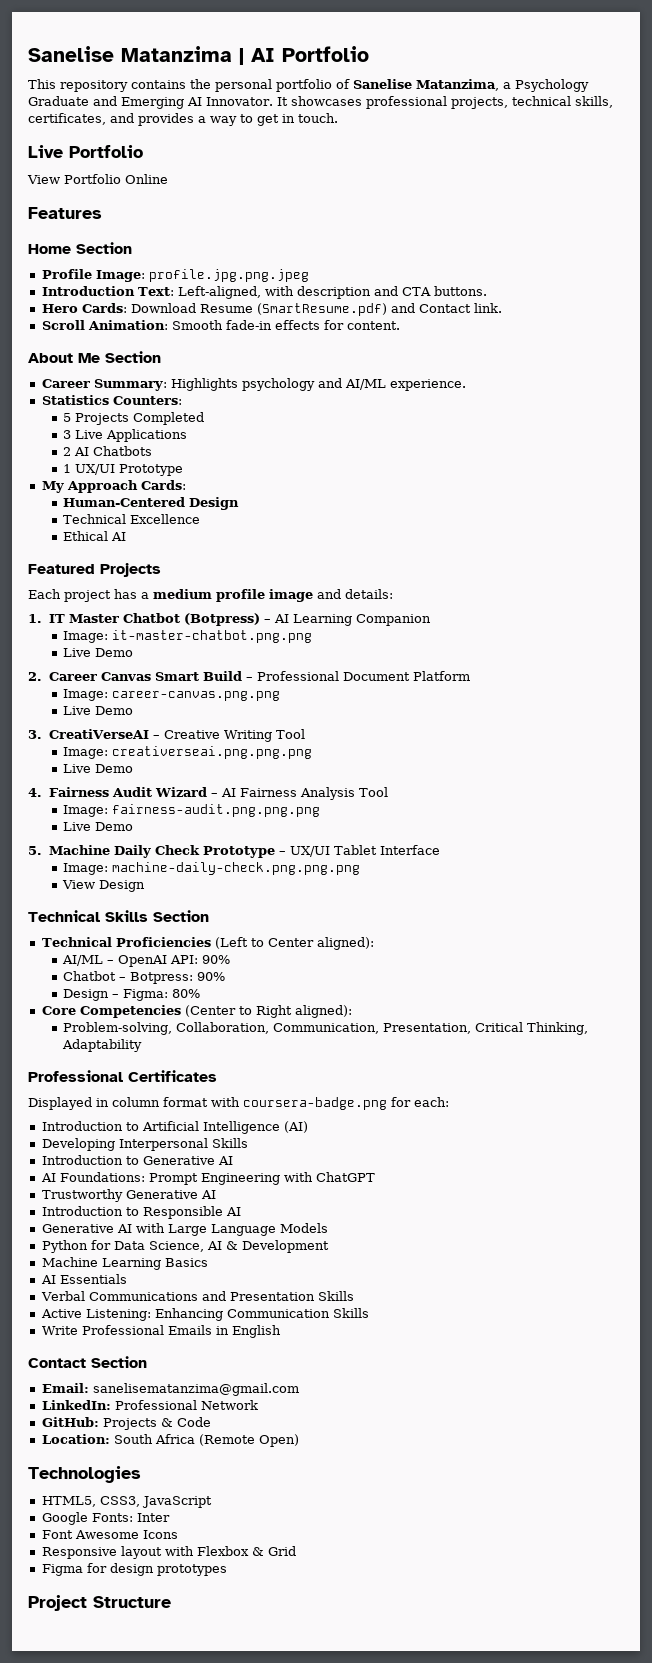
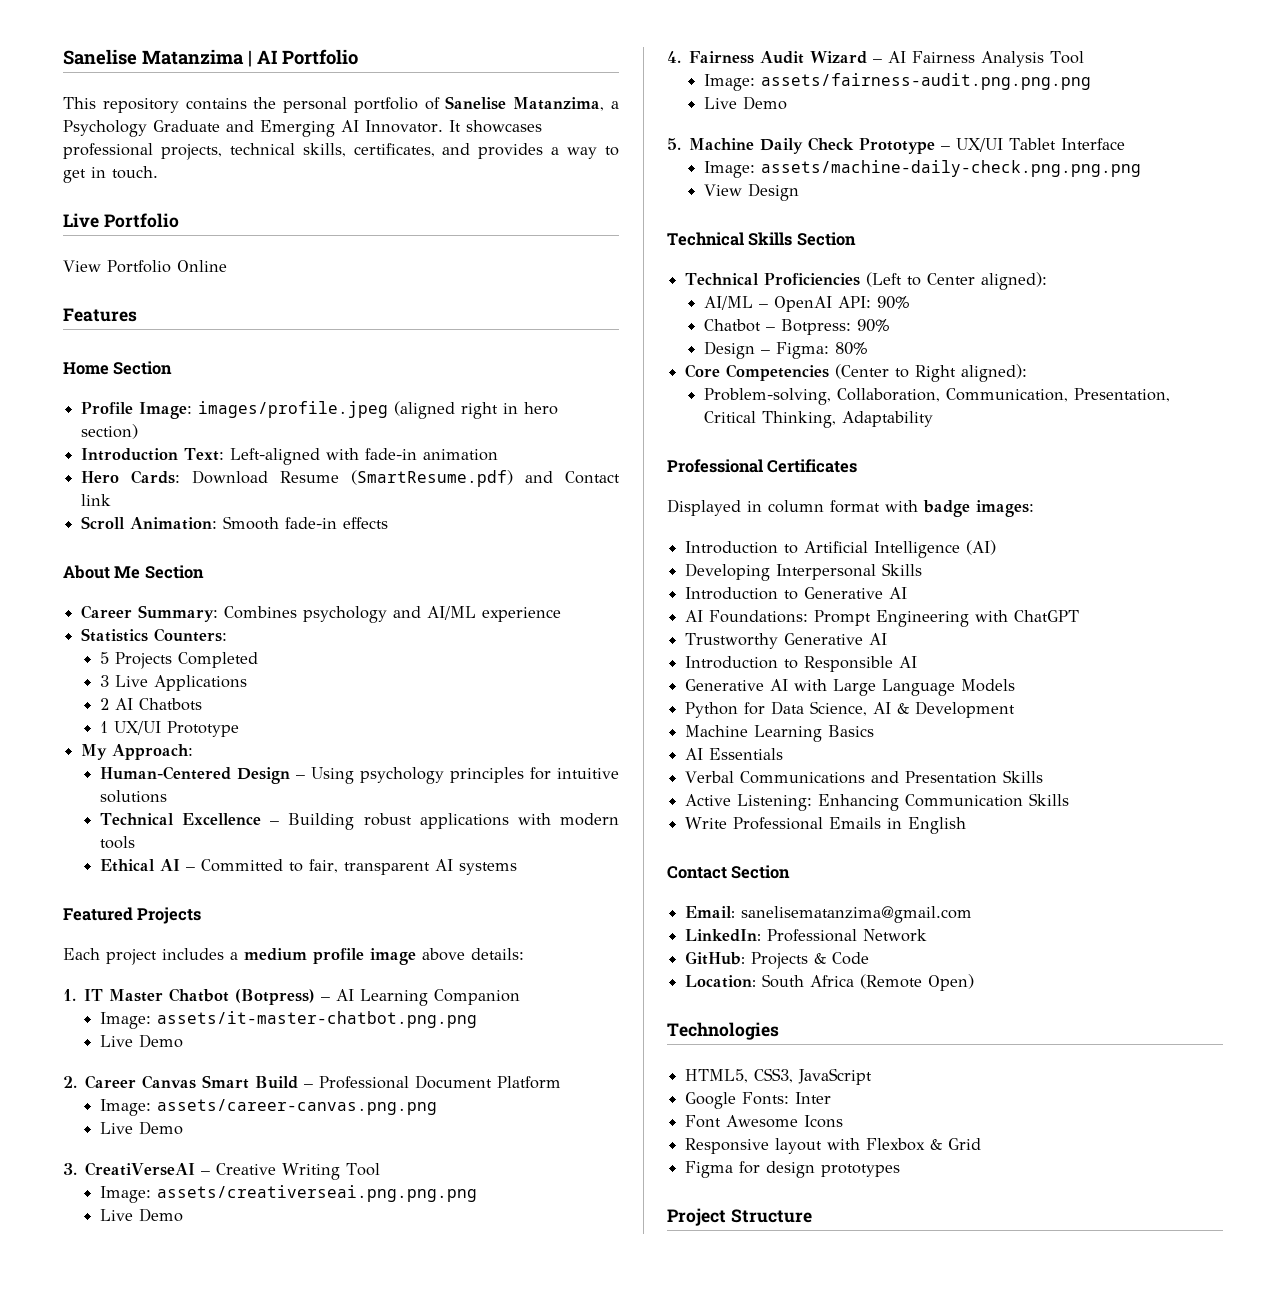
- Profile Image: profile.jpg.png.jpeg
- Introduction Text: Left-aligned, with description and CTA buttons.
+ Profile Image: images/profile.jpeg (aligned right in hero section)
+ Introduction Text: Left-aligned with fade-in animation
- Hero Cards: Download Resume (SmartResume.pdf) and Contact link.
+ Hero Cards: Download Resume (SmartResume.pdf) and Contact link
- Scroll Animation: Smooth fade-in effects for content.
+ Scroll Animation: Smooth fade-in effects
- Career Summary: Highlights psychology and AI/ML experience.
+ Career Summary: Combines psychology and AI/ML experience
- My Approach Cards:
+ My Approach:
- Human-Centered Design
- Technical Excellence
- Ethical AI
+ Human-Centered Design – Using psychology principles for intuitive solutions
+ Technical Excellence – Building robust applications with modern tools
+ Ethical AI – Committed to fair, transparent AI systems
- Each project has a medium profile image and details:
+ Each project includes a medium profile image above details:
- Image: it-master-chatbot.png.png
+ Image: assets/it-master-chatbot.png.png
- Image: career-canvas.png.png
+ Image: assets/career-canvas.png.png
- Image: creativerseai.png.png.png
+ Image: assets/creativerseai.png.png.png
- Image: fairness-audit.png.png.png
+ Image: assets/fairness-audit.png.png.png
- Image: machine-daily-check.png.png.png
+ Image: assets/machine-daily-check.png.png.png
- Displayed in column format with coursera-badge.png for each:
+ Displayed in column format with badge images:

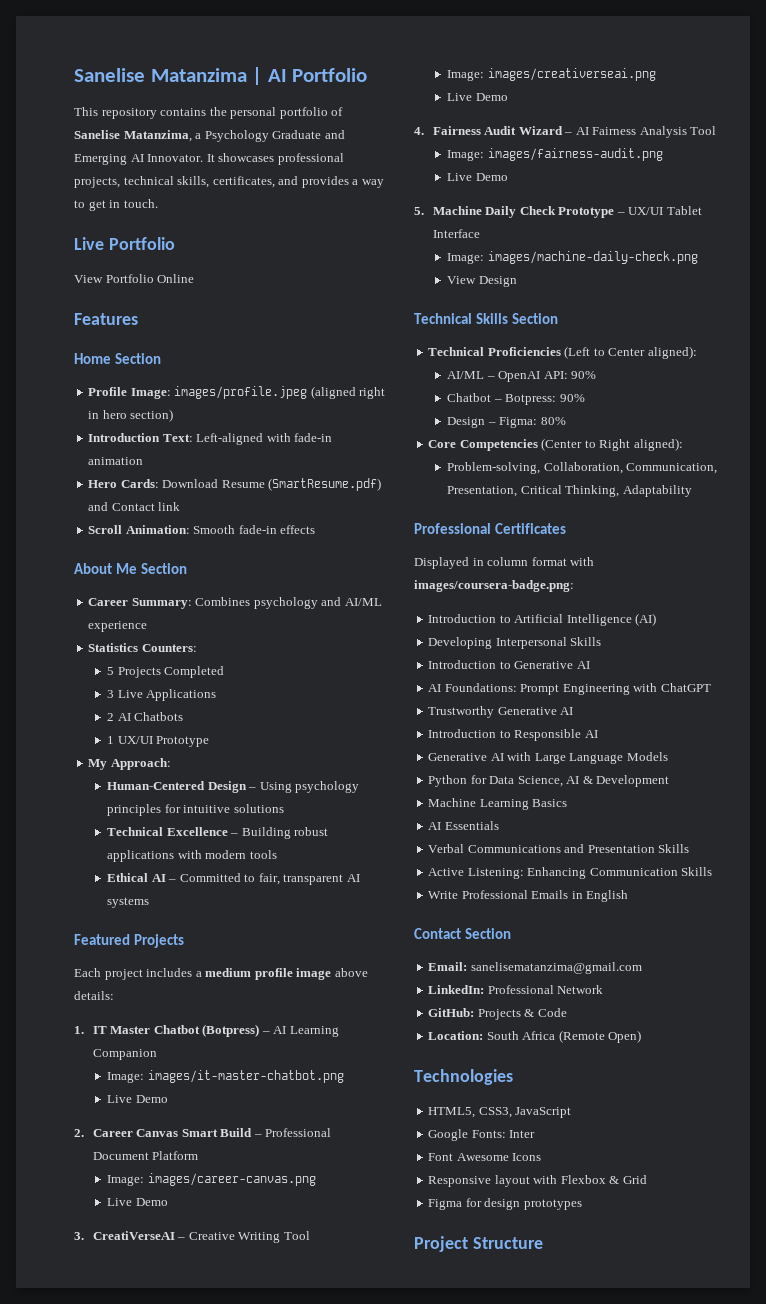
- Image: assets/it-master-chatbot.png.png
+ Image: images/it-master-chatbot.png
- Image: assets/career-canvas.png.png
+ Image: images/career-canvas.png
- Image: assets/creativerseai.png.png.png
+ Image: images/creativerseai.png
- Image: assets/fairness-audit.png.png.png
+ Image: images/fairness-audit.png
- Image: assets/machine-daily-check.png.png.png
+ Image: images/machine-daily-check.png
- Displayed in column format with badge images:
+ Displayed in column format with images/coursera-badge.png:

